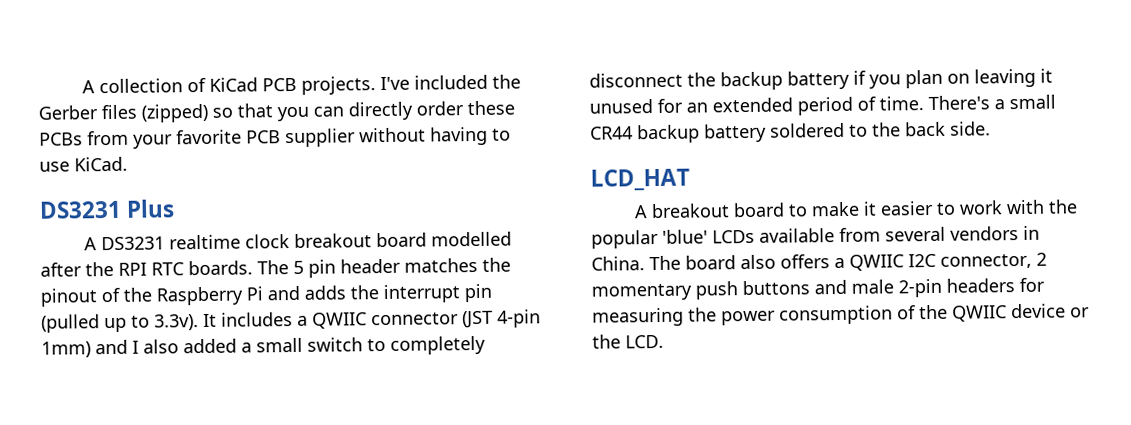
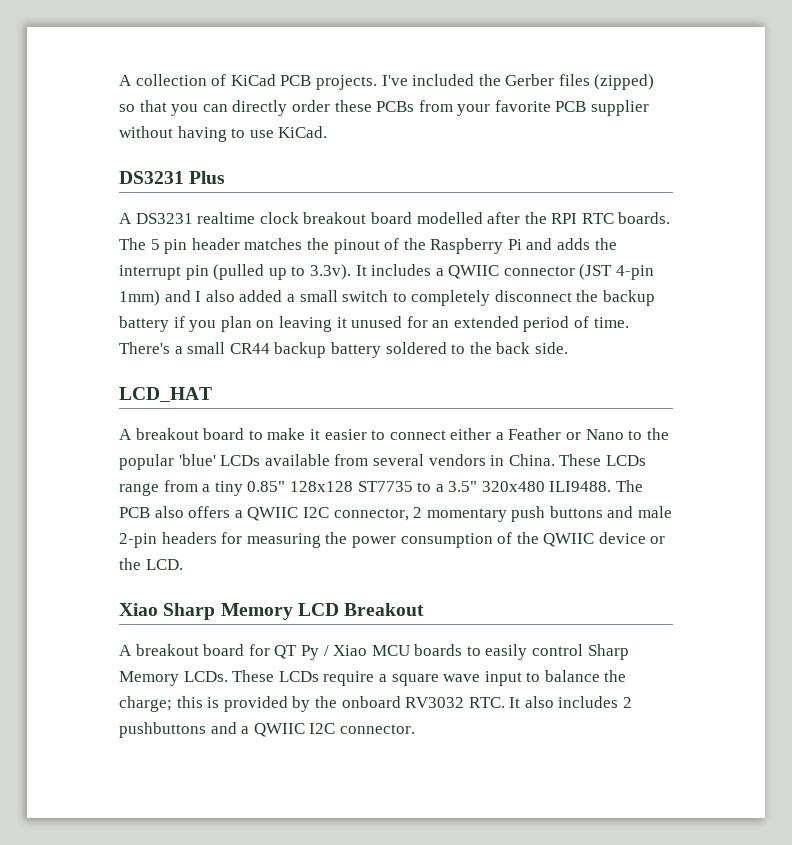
- A breakout board to make it easier to work with the popular 'blue' LCDs available from several vendors in China.
+ A breakout board to make it easier to connect either a Feather or Nano to the popular 'blue' LCDs available from several vendors in China.
- The board also offers a QWIIC I2C connector, 2 momentary push buttons and male 2-pin headers for measuring the power consumption of the QWIIC device or the LCD.
+ These LCDs range from a tiny 0.85" 128x128 ST7735 to a 3.5" 320x480 ILI9488. The PCB also offers a QWIIC I2C connector, 2 momentary push buttons and male 2-pin headers for measuring the power consumption of the QWIIC device or the LCD.
+ Xiao Sharp Memory LCD Breakout
+ A breakout board for QT Py / Xiao MCU boards to easily control Sharp Memory LCDs. These LCDs require a square wave input to balance the charge; this is provided by the onboard RV3032 RTC. It also includes 2 pushbuttons and a QWIIC I2C connector.

